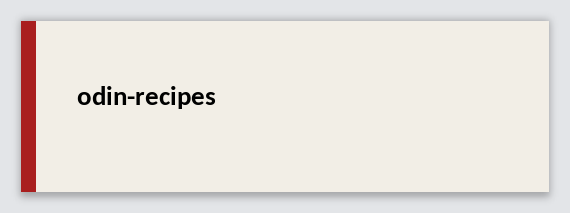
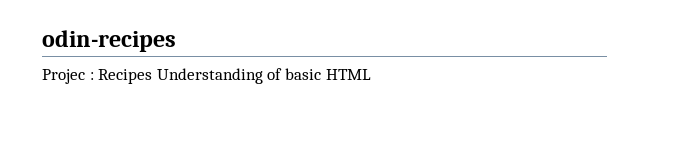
+ Projec : Recipes Understanding of basic HTML

